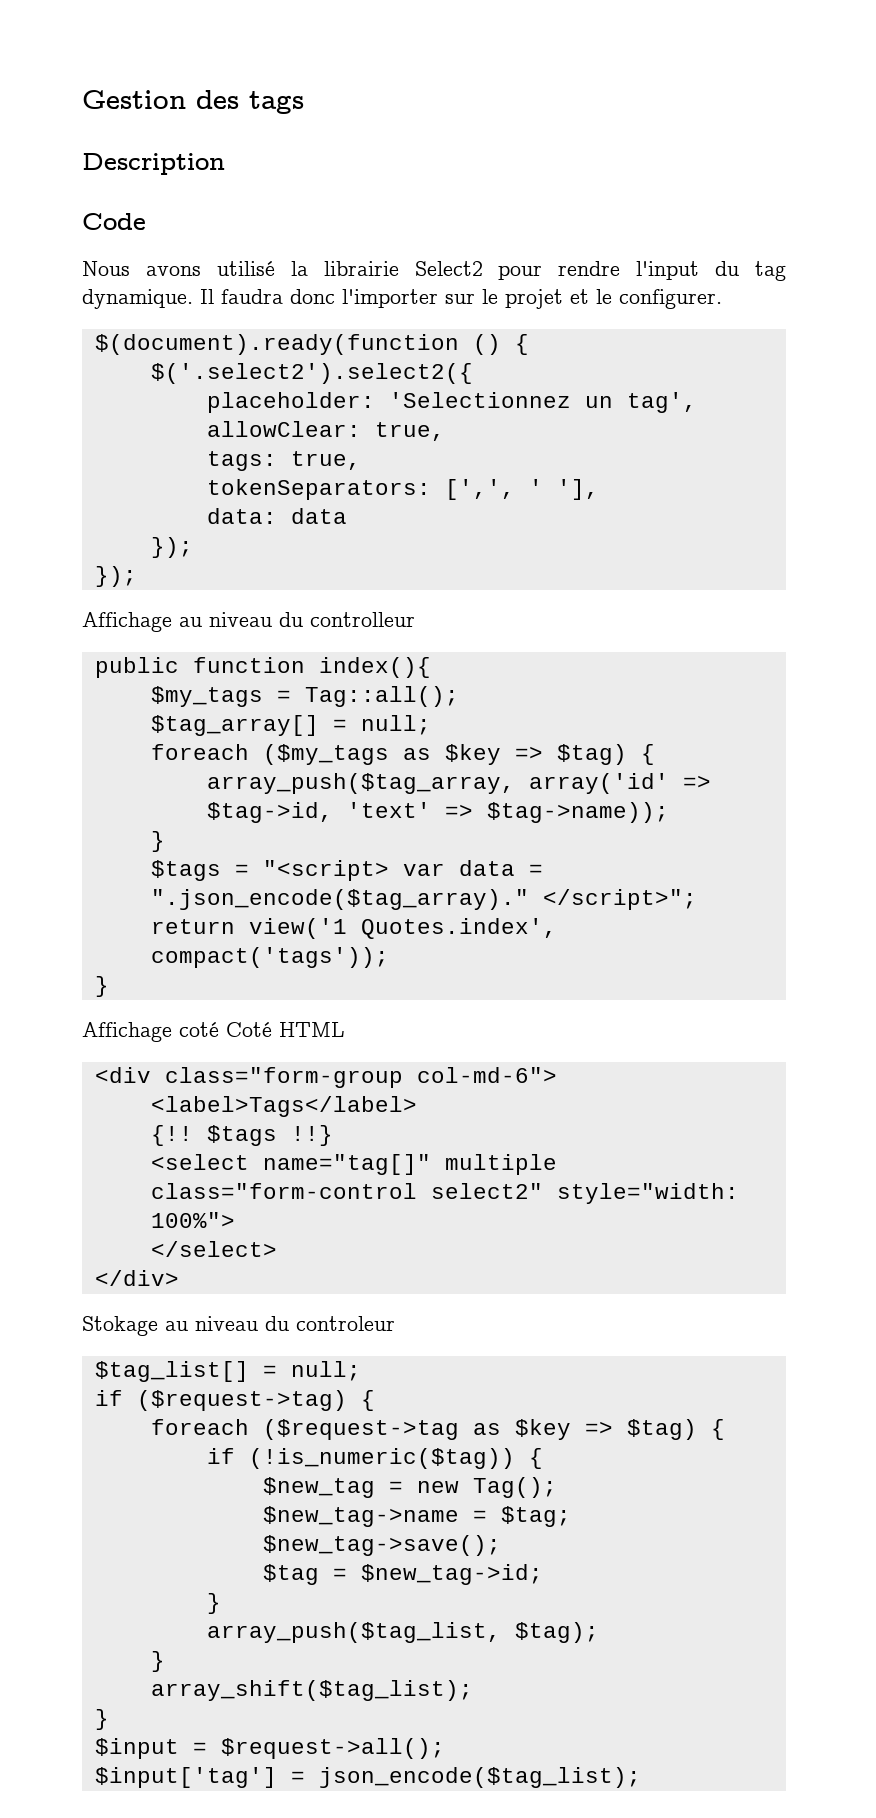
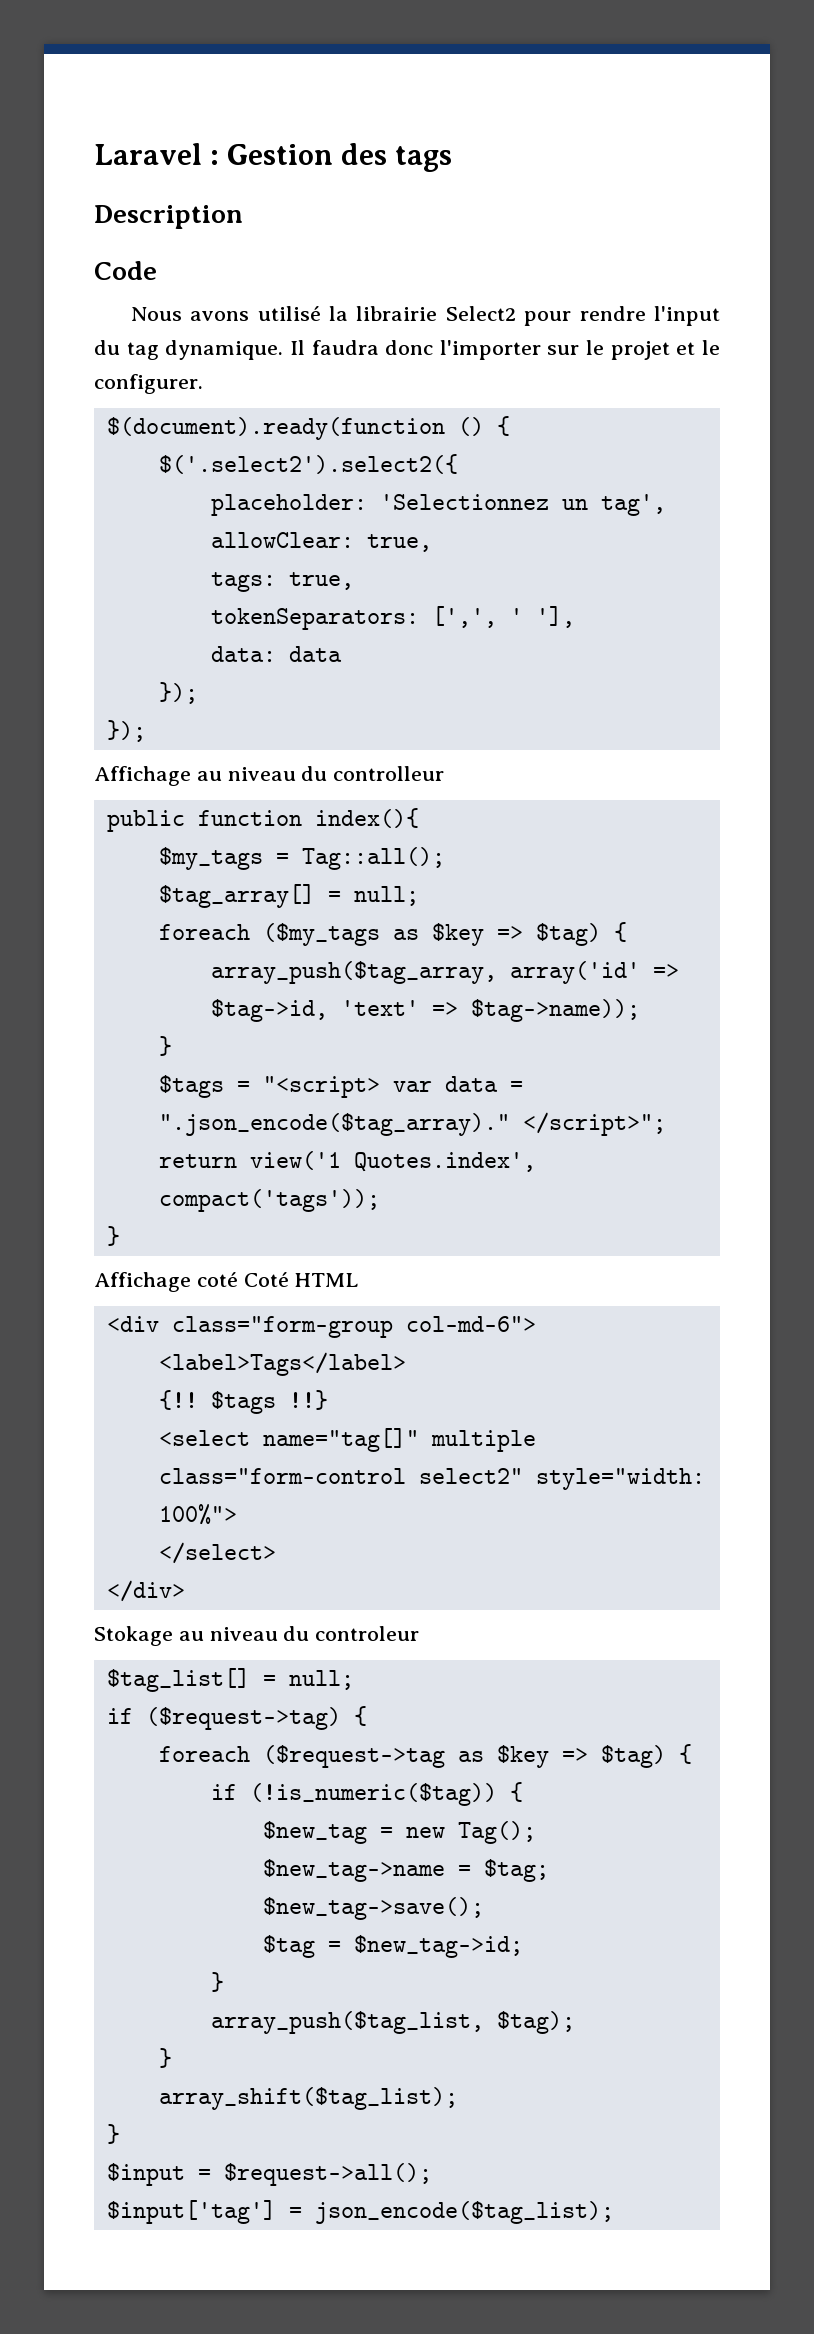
- Gestion des tags
+ Laravel : Gestion des tags

